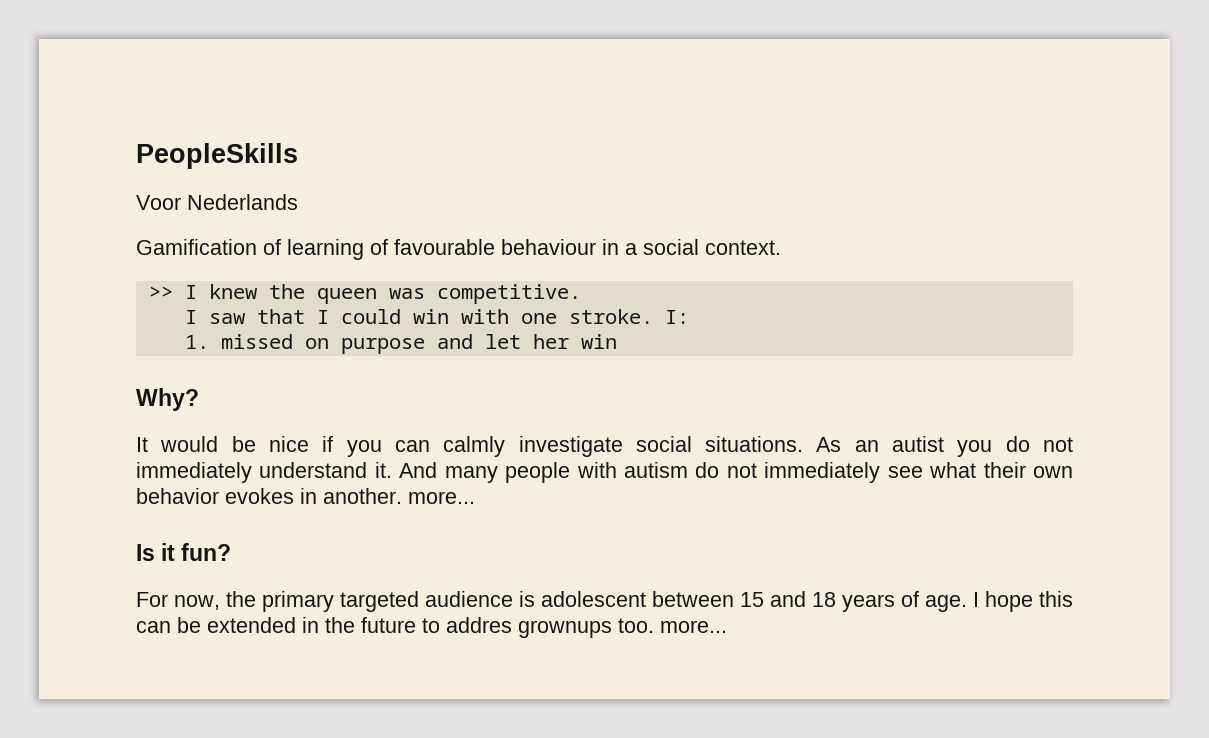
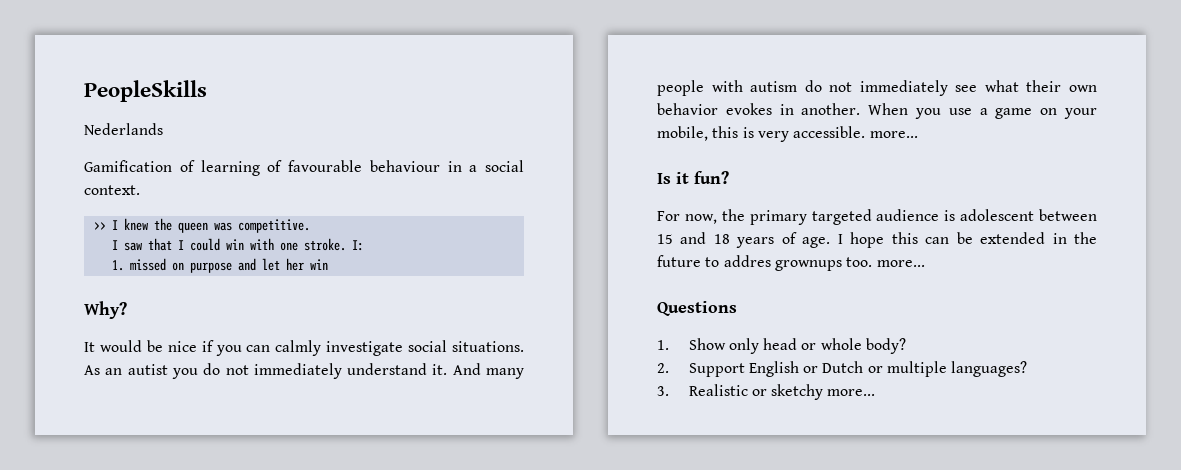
- Voor Nederlands
+ Nederlands
- And many people with autism do not immediately see what their own behavior evokes in another. more...
+ And many people with autism do not immediately see what their own behavior evokes in another. When you use a game on your mobile, this is very accessible. more...
+ Questions
+ 1. Show only head or whole body?
+ 2. Support English or Dutch or multiple languages?
+ 3. Realistic or sketchy more...

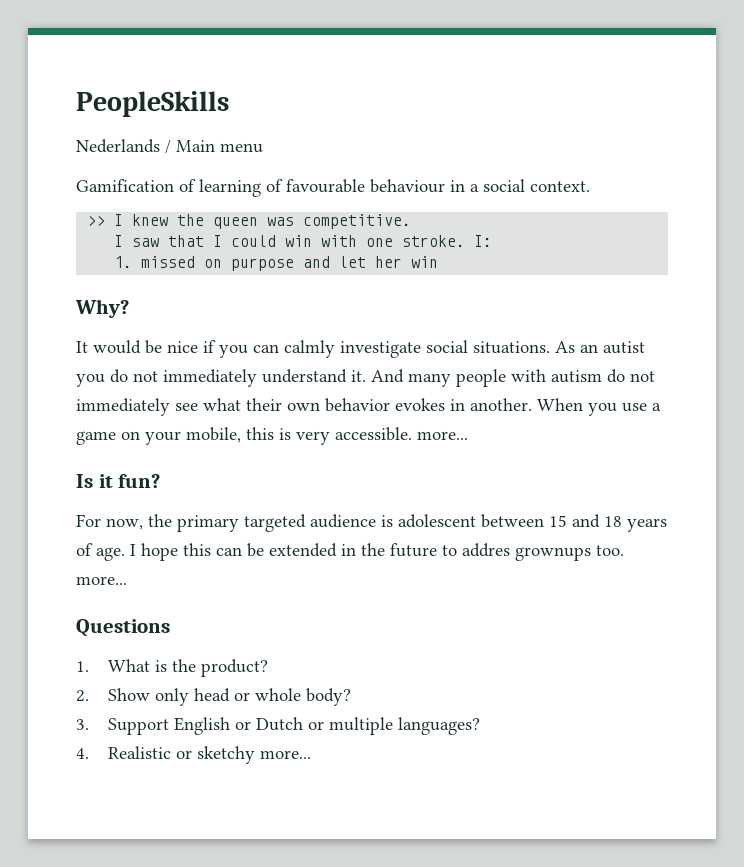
- Nederlands
+ Nederlands / Main menu
- 1. Show only head or whole body?
+ 1. What is the product?
+ 2. Show only head or whole body?
- 2. Support English or Dutch or multiple languages?
+ 3. Support English or Dutch or multiple languages?
- 3. Realistic or sketchy more...
+ 4. Realistic or sketchy more...

